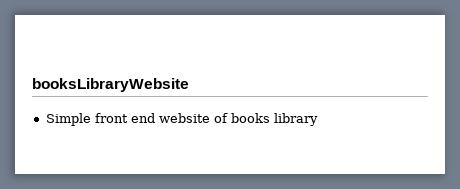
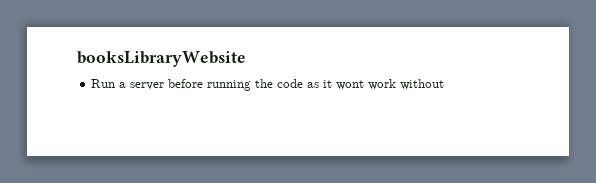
- Simple front end website of books library
+ Run a server before running the code as it wont work without

